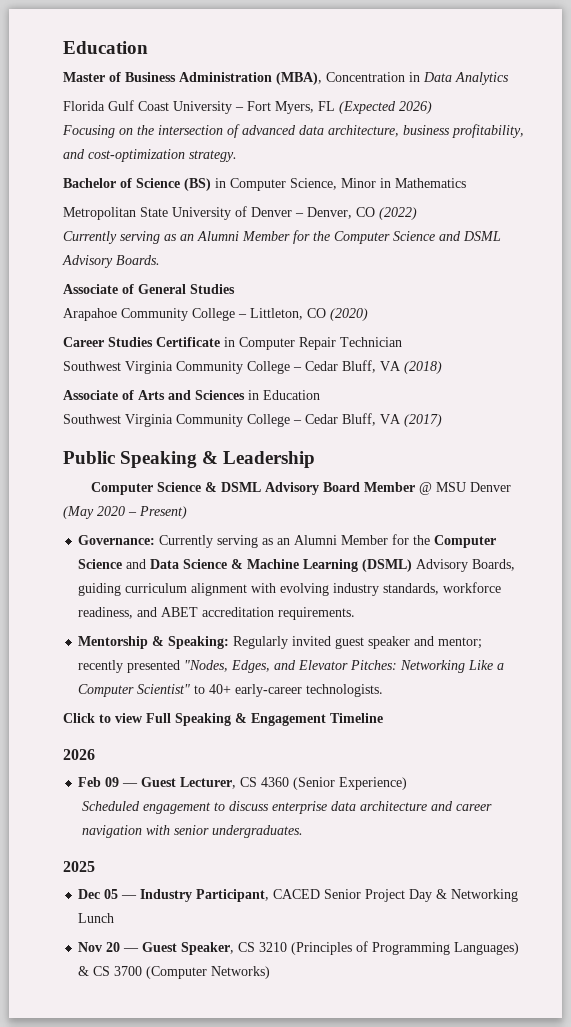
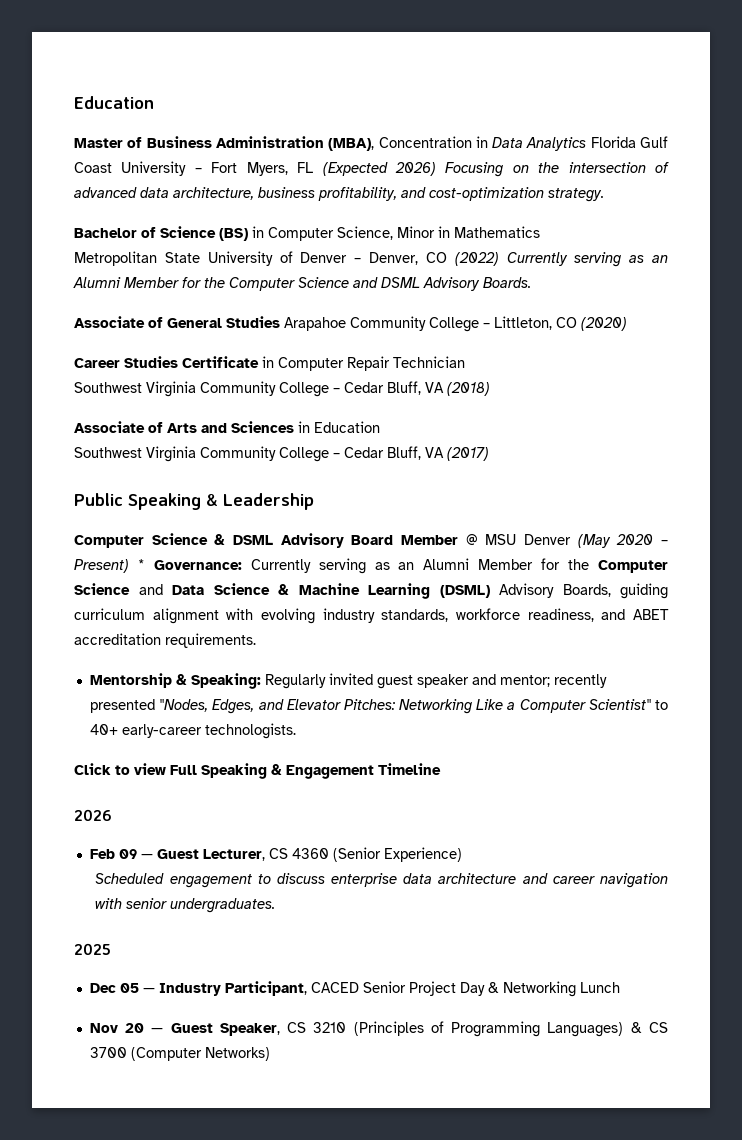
- Master of Business Administration (MBA), Concentration in Data Analytics
- Florida Gulf Coast University – Fort Myers, FL (Expected 2026)
- Focusing on the intersection of advanced data architecture, business profitability, and cost-optimization strategy.
+ Master of Business Administration (MBA), Concentration in Data Analytics Florida Gulf Coast University – Fort Myers, FL (Expected 2026) Focusing on the intersection of advanced data architecture, business profitability, and cost-optimization strategy.
- Metropolitan State University of Denver – Denver, CO (2022)
- Currently serving as an Alumni Member for the Computer Science and DSML Advisory Boards.
+ Metropolitan State University of Denver – Denver, CO (2022) Currently serving as an Alumni Member for the Computer Science and DSML Advisory Boards.
- Associate of General Studies
- Arapahoe Community College – Littleton, CO (2020)
+ Associate of General Studies Arapahoe Community College – Littleton, CO (2020)
- Computer Science & DSML Advisory Board Member @ MSU Denver (May 2020 – Present)
- Governance: Currently serving as an Alumni Member for the Computer Science and Data Science & Machine Learning (DSML) Advisory Boards, guiding curriculum alignment with evolving industry standards, workforce readiness, and ABET accreditation requirements.
+ Computer Science & DSML Advisory Board Member @ MSU Denver (May 2020 – Present) * Governance: Currently serving as an Alumni Member for the Computer Science and Data Science & Machine Learning (DSML) Advisory Boards, guiding curriculum alignment with evolving industry standards, workforce readiness, and ABET accreditation requirements.

